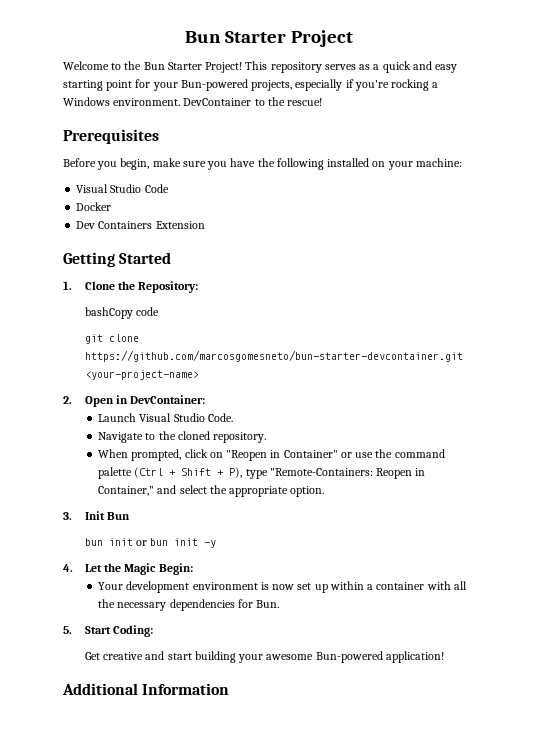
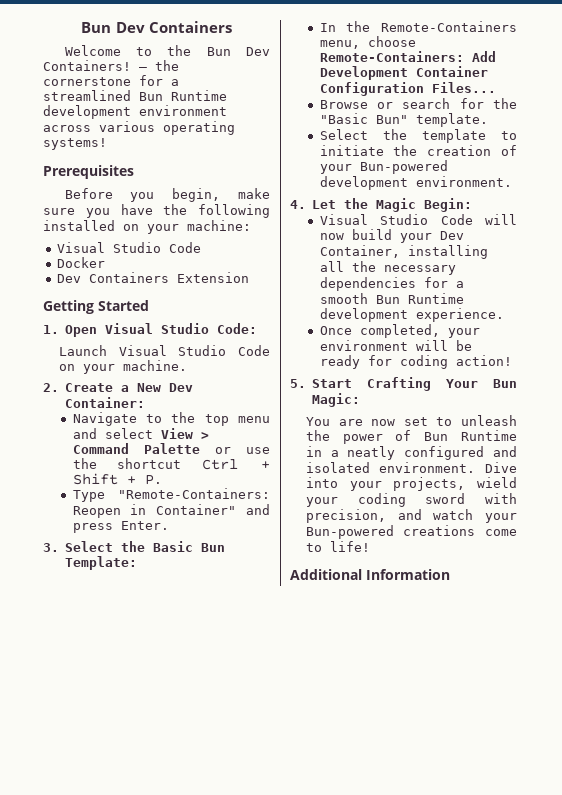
- Bun Starter Project
+ Bun Dev Containers
- Welcome to the Bun Starter Project! This repository serves as a quick and easy starting point for your Bun-powered projects, especially if you're rocking a Windows environment. DevContainer to the rescue!
+ Welcome to the Bun Dev Containers! – the cornerstone for a streamlined Bun Runtime development environment across various operating systems!
- 1. Clone the Repository:
- bashCopy code
- git clone https://github.com/marcosgomesneto/bun-starter-devcontainer.git <your-project-name>
- 2. Open in DevContainer:
- Launch Visual Studio Code.
- Navigate to the cloned repository.
- When prompted, click on "Reopen in Container" or use the command palette (Ctrl + Shift + P), type "Remote-Containers: Reopen in Container," and select the appropriate option.
- 3. Init Bun
- bun init or bun init -y
+ 1. Open Visual Studio Code:
+ Launch Visual Studio Code on your machine.
+ 2. Create a New Dev Container:
+ Navigate to the top menu and select View > Command Palette or use the shortcut Ctrl + Shift + P.
+ Type "Remote-Containers: Reopen in Container" and press Enter.
+ 3. Select the Basic Bun Template:
+ In the Remote-Containers menu, choose Remote-Containers: Add Development Container Configuration Files...
+ Browse or search for the "Basic Bun" template.
+ Select the template to initiate the creation of your Bun-powered development environment.
- Your development environment is now set up within a container with all the necessary dependencies for Bun.
- 5. Start Coding:
- Get creative and start building your awesome Bun-powered application!
+ Visual Studio Code will now build your Dev Container, installing all the necessary dependencies for a smooth Bun Runtime development experience.
+ Once completed, your environment will be ready for coding action!
+ 5. Start Crafting Your Bun Magic:
+ You are now set to unleash the power of Bun Runtime in a neatly configured and isolated environment. Dive into your projects, wield your coding sword with precision, and watch your Bun-powered creations come to life!

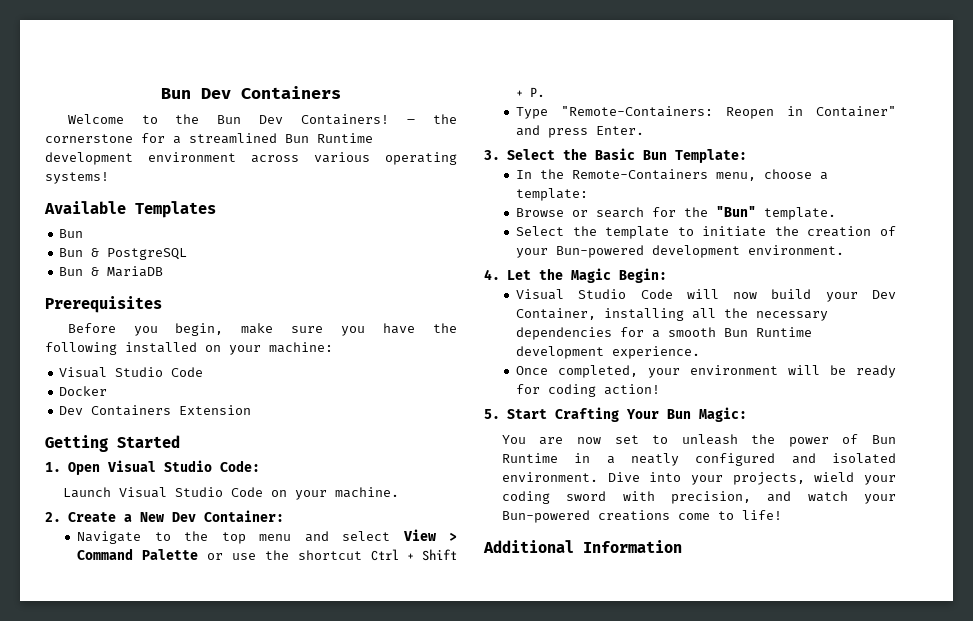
+ Available Templates
+ Bun
+ Bun & PostgreSQL
+ Bun & MariaDB
- In the Remote-Containers menu, choose Remote-Containers: Add Development Container Configuration Files...
+ In the Remote-Containers menu, choose a template:
- Browse or search for the "Basic Bun" template.
+ Browse or search for the "Bun" template.

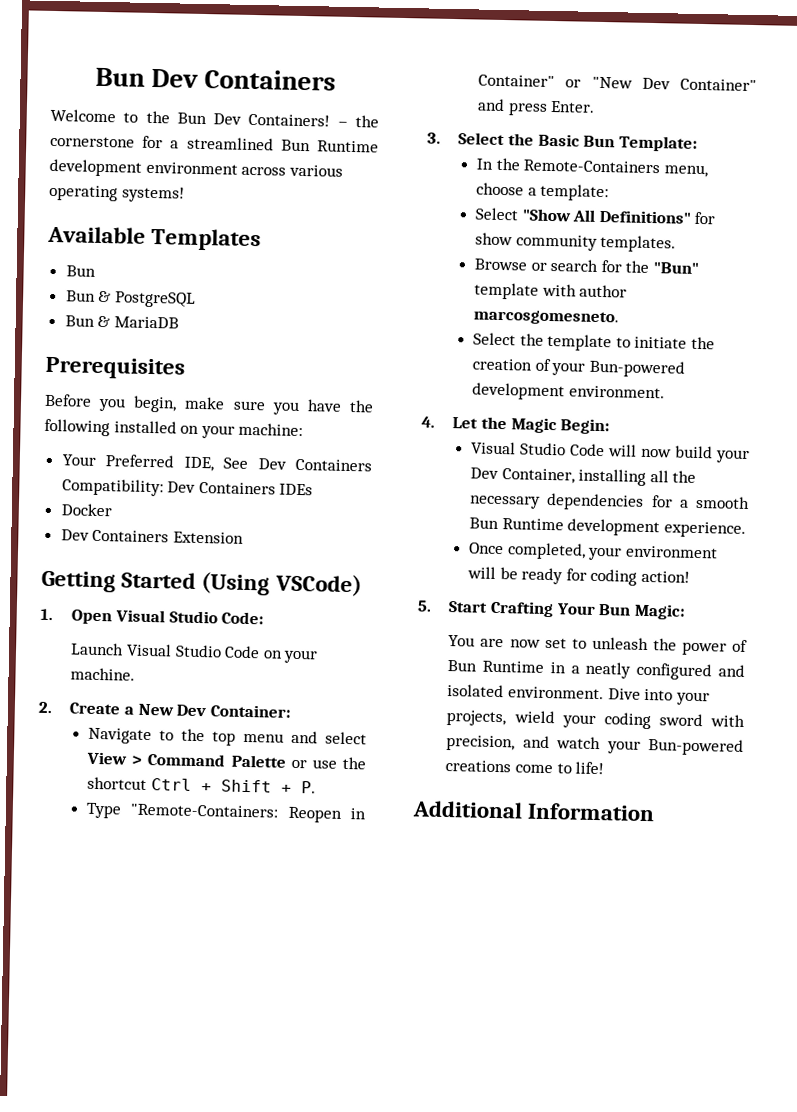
  Before you begin, make sure you have the following installed on your machine:
- Visual Studio Code
+ Your Preferred IDE, See Dev Containers Compatibility: Dev Containers IDEs
- Getting Started
+ Getting Started (Using VSCode)
- Type "Remote-Containers: Reopen in Container" and press Enter.
+ Type "Remote-Containers: Reopen in Container" or "New Dev Container" and press Enter.
+ Select "Show All Definitions" for show community templates.
- Browse or search for the "Bun" template.
+ Browse or search for the "Bun" template with author marcosgomesneto.

